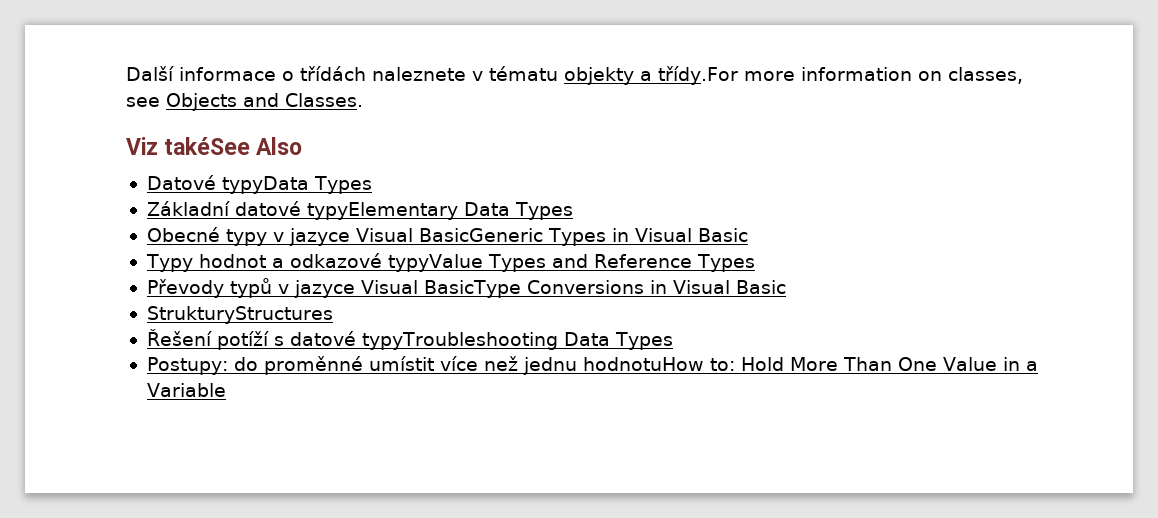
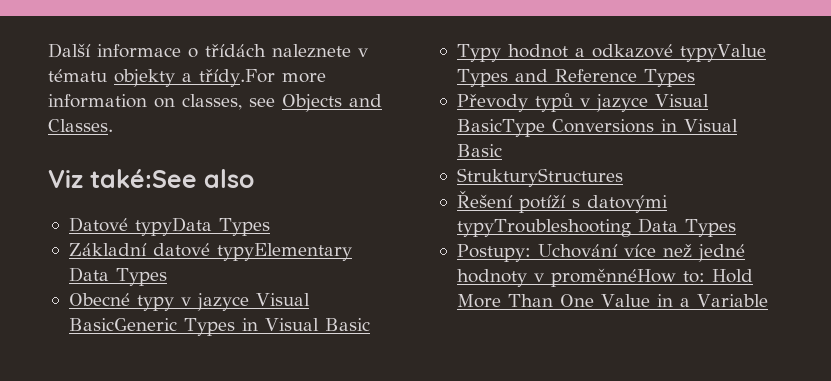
- Viz takéSee Also
+ Viz také:See also
- Řešení potíží s datové typyTroubleshooting Data Types
+ Řešení potíží s datovými typyTroubleshooting Data Types
- Postupy: do proměnné umístit více než jednu hodnotuHow to: Hold More Than One Value in a Variable
+ Postupy: Uchování více než jedné hodnoty v proměnnéHow to: Hold More Than One Value in a Variable

